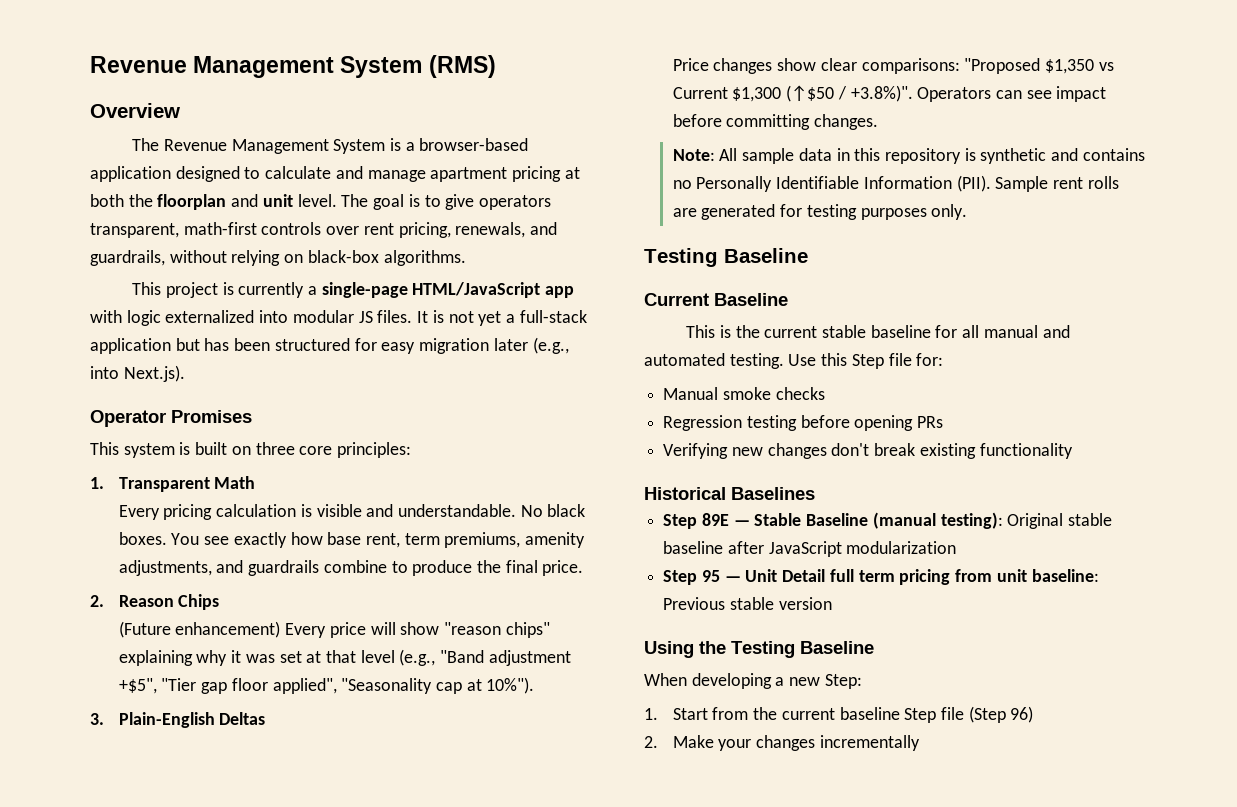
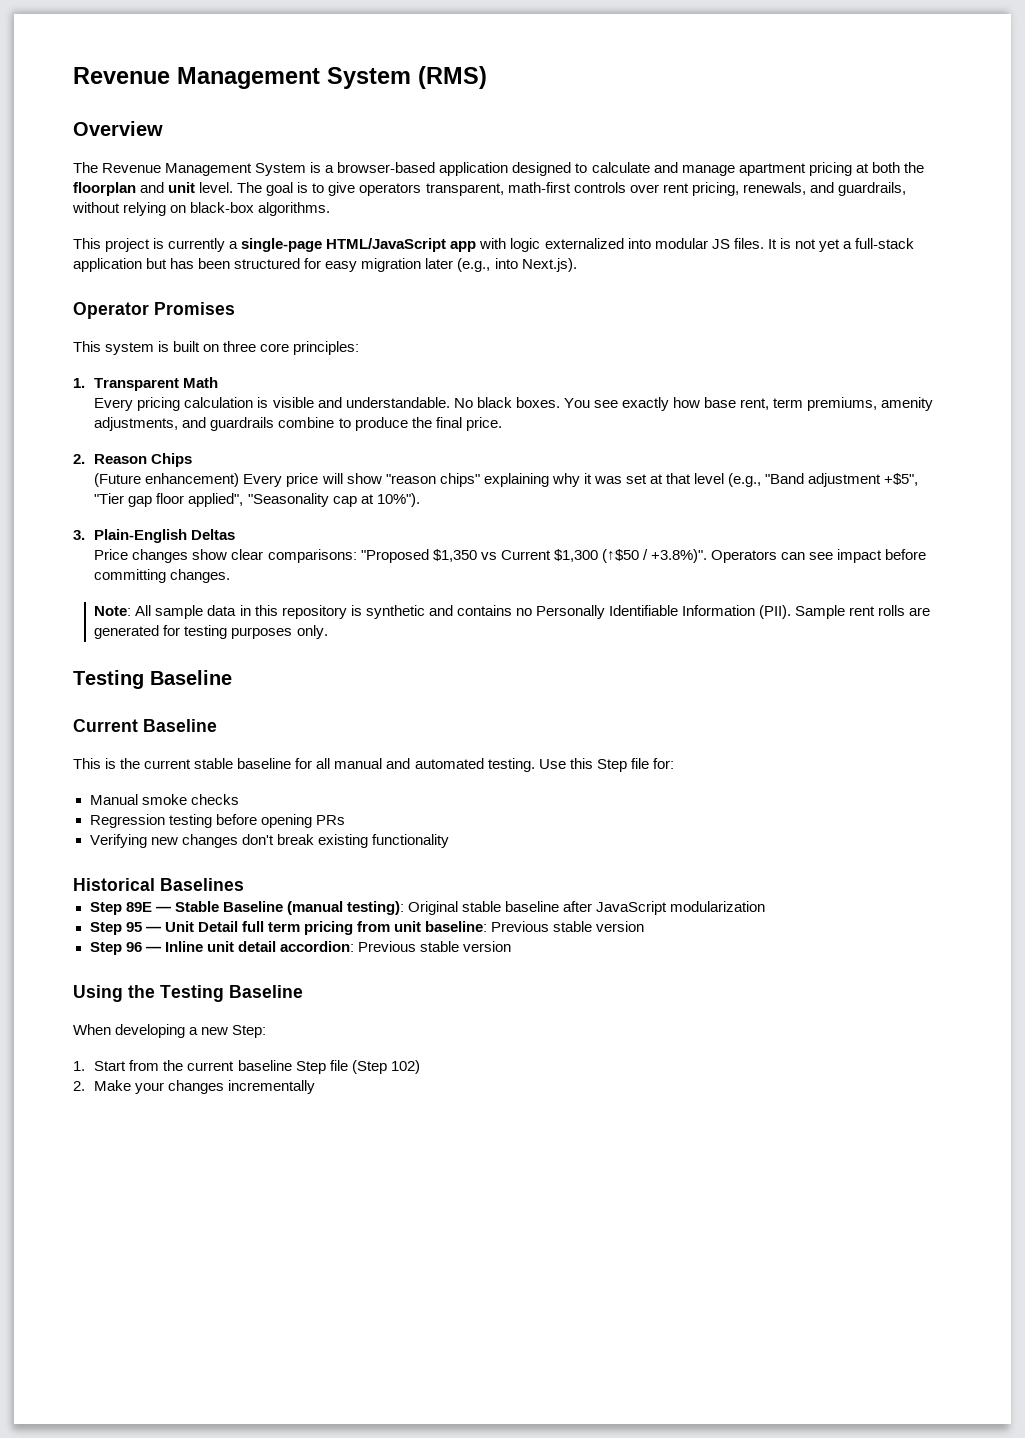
+ Step 96 — Inline unit detail accordion: Previous stable version
- 1. Start from the current baseline Step file (Step 96)
+ 1. Start from the current baseline Step file (Step 102)

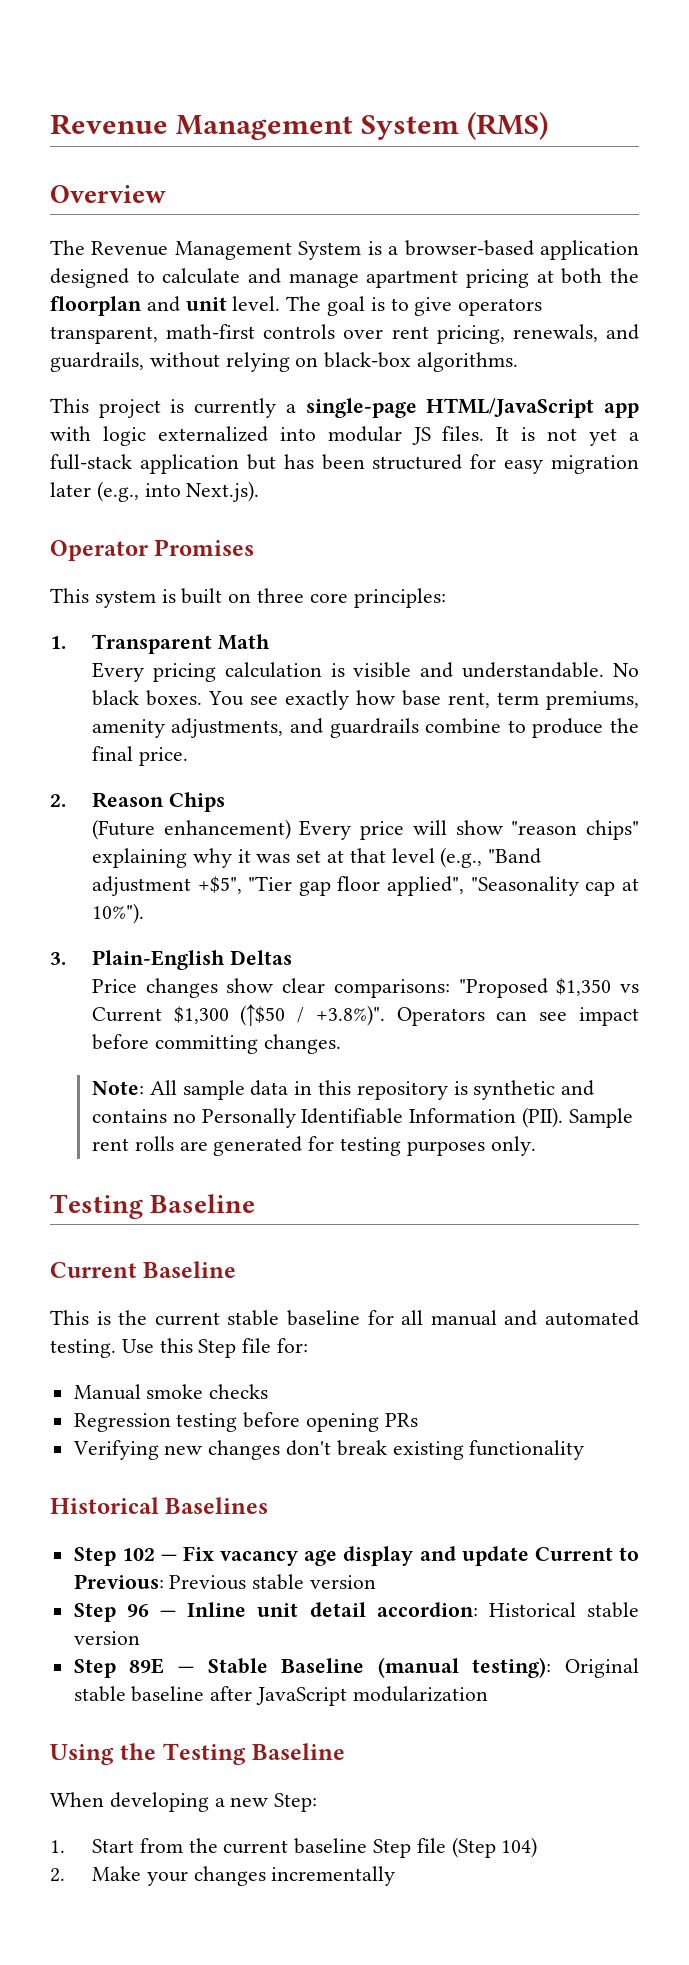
+ Step 102 — Fix vacancy age display and update Current to Previous: Previous stable version
+ Step 96 — Inline unit detail accordion: Historical stable version
- Step 95 — Unit Detail full term pricing from unit baseline: Previous stable version
- Step 96 — Inline unit detail accordion: Previous stable version
- 1. Start from the current baseline Step file (Step 102)
+ 1. Start from the current baseline Step file (Step 104)

